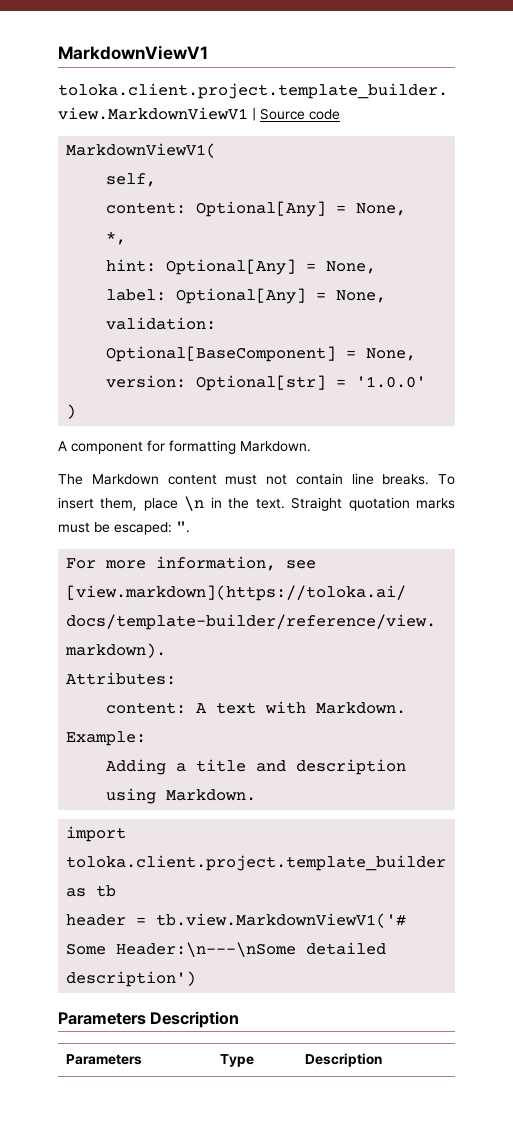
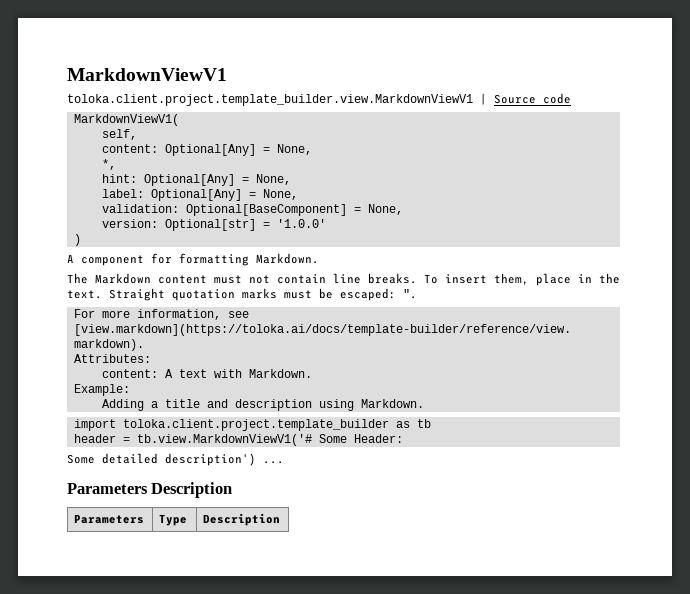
- To insert them, place \n in the text.
+ To insert them, place in the text.
- header = tb.view.MarkdownViewV1('# Some Header:\n---\nSome detailed description')
+ header = tb.view.MarkdownViewV1('# Some Header:
+ Some detailed description') ...

